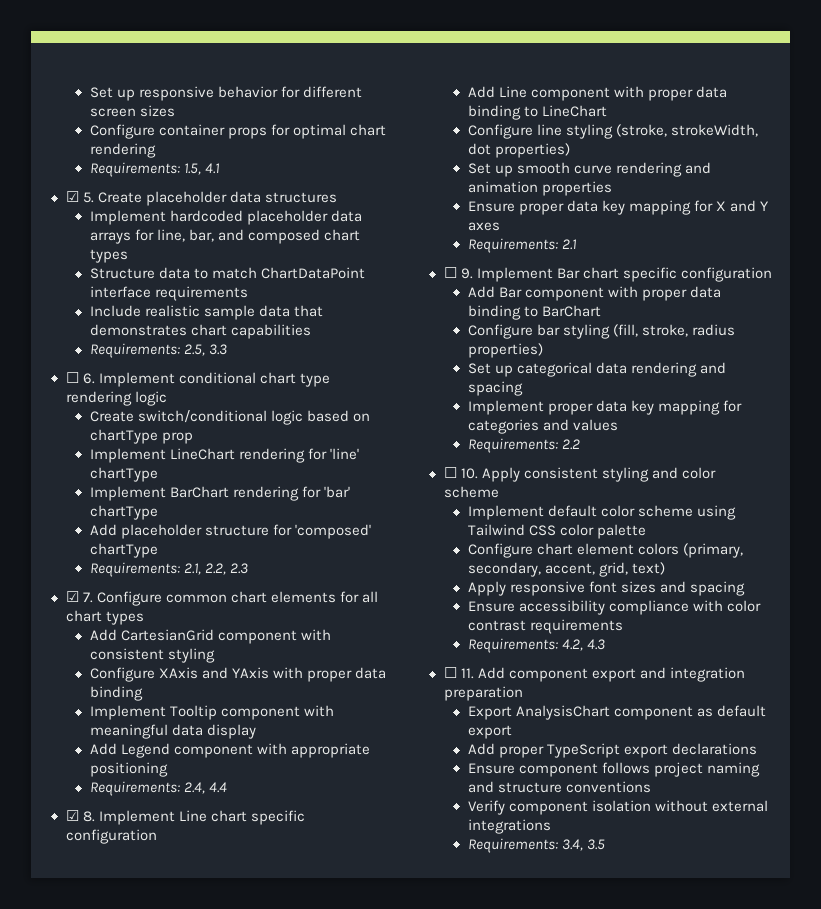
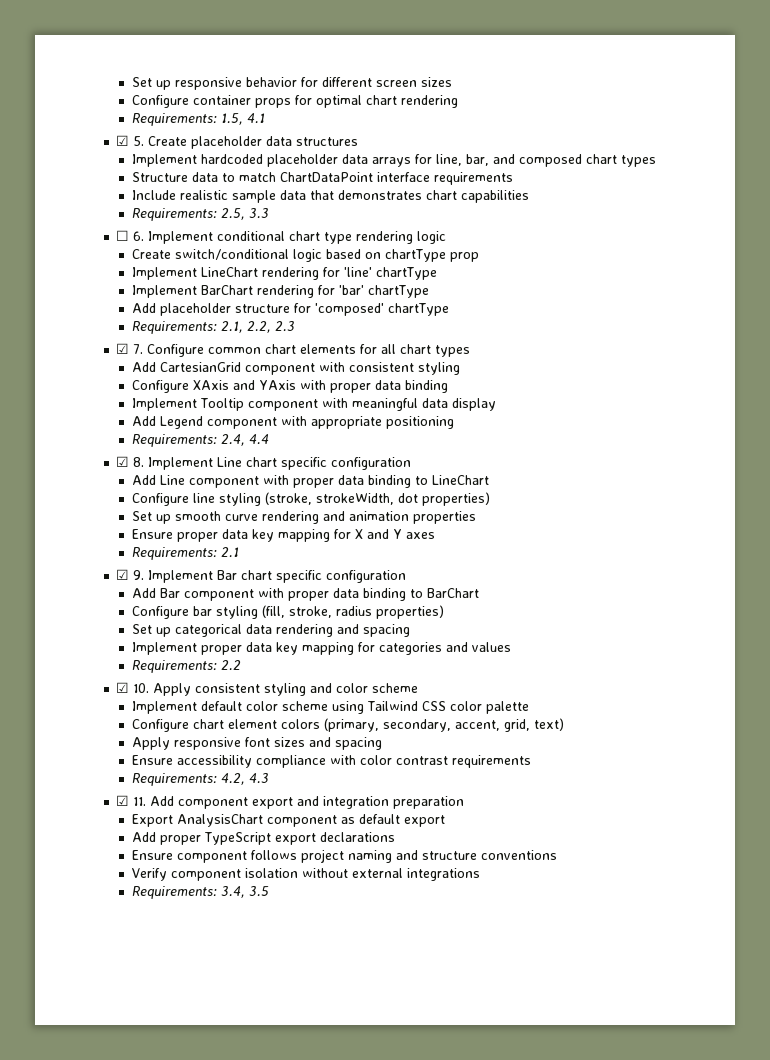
- ☐ 9. Implement Bar chart specific configuration
+ ☑ 9. Implement Bar chart specific configuration
- ☐ 10. Apply consistent styling and color scheme
+ ☑ 10. Apply consistent styling and color scheme
- ☐ 11. Add component export and integration preparation
+ ☑ 11. Add component export and integration preparation

